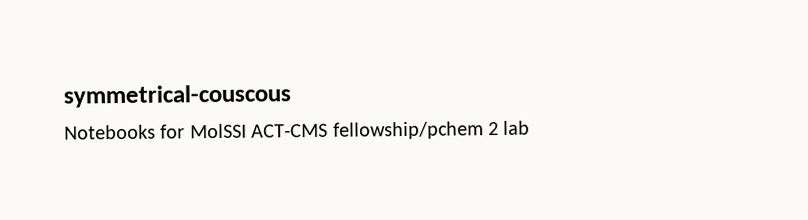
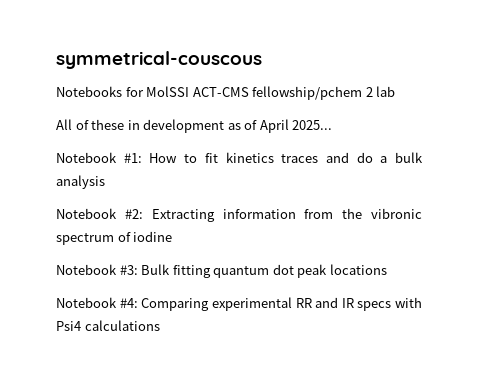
+ All of these in development as of April 2025...
+ Notebook #1: How to fit kinetics traces and do a bulk analysis
+ Notebook #2: Extracting information from the vibronic spectrum of iodine
+ Notebook #3: Bulk fitting quantum dot peak locations
+ Notebook #4: Comparing experimental RR and IR specs with Psi4 calculations

